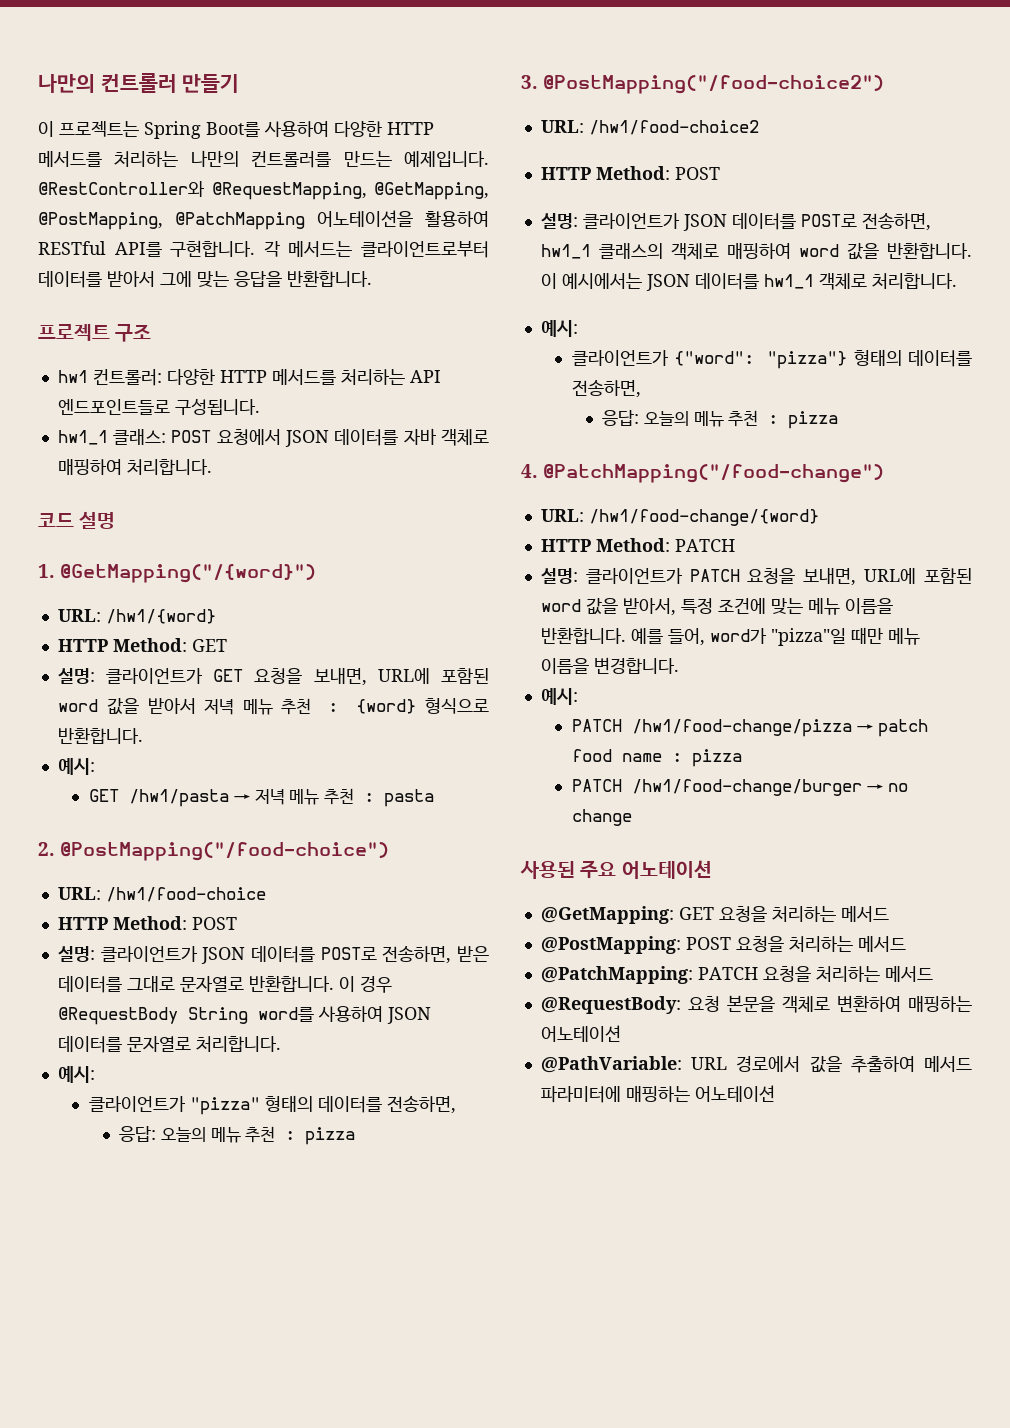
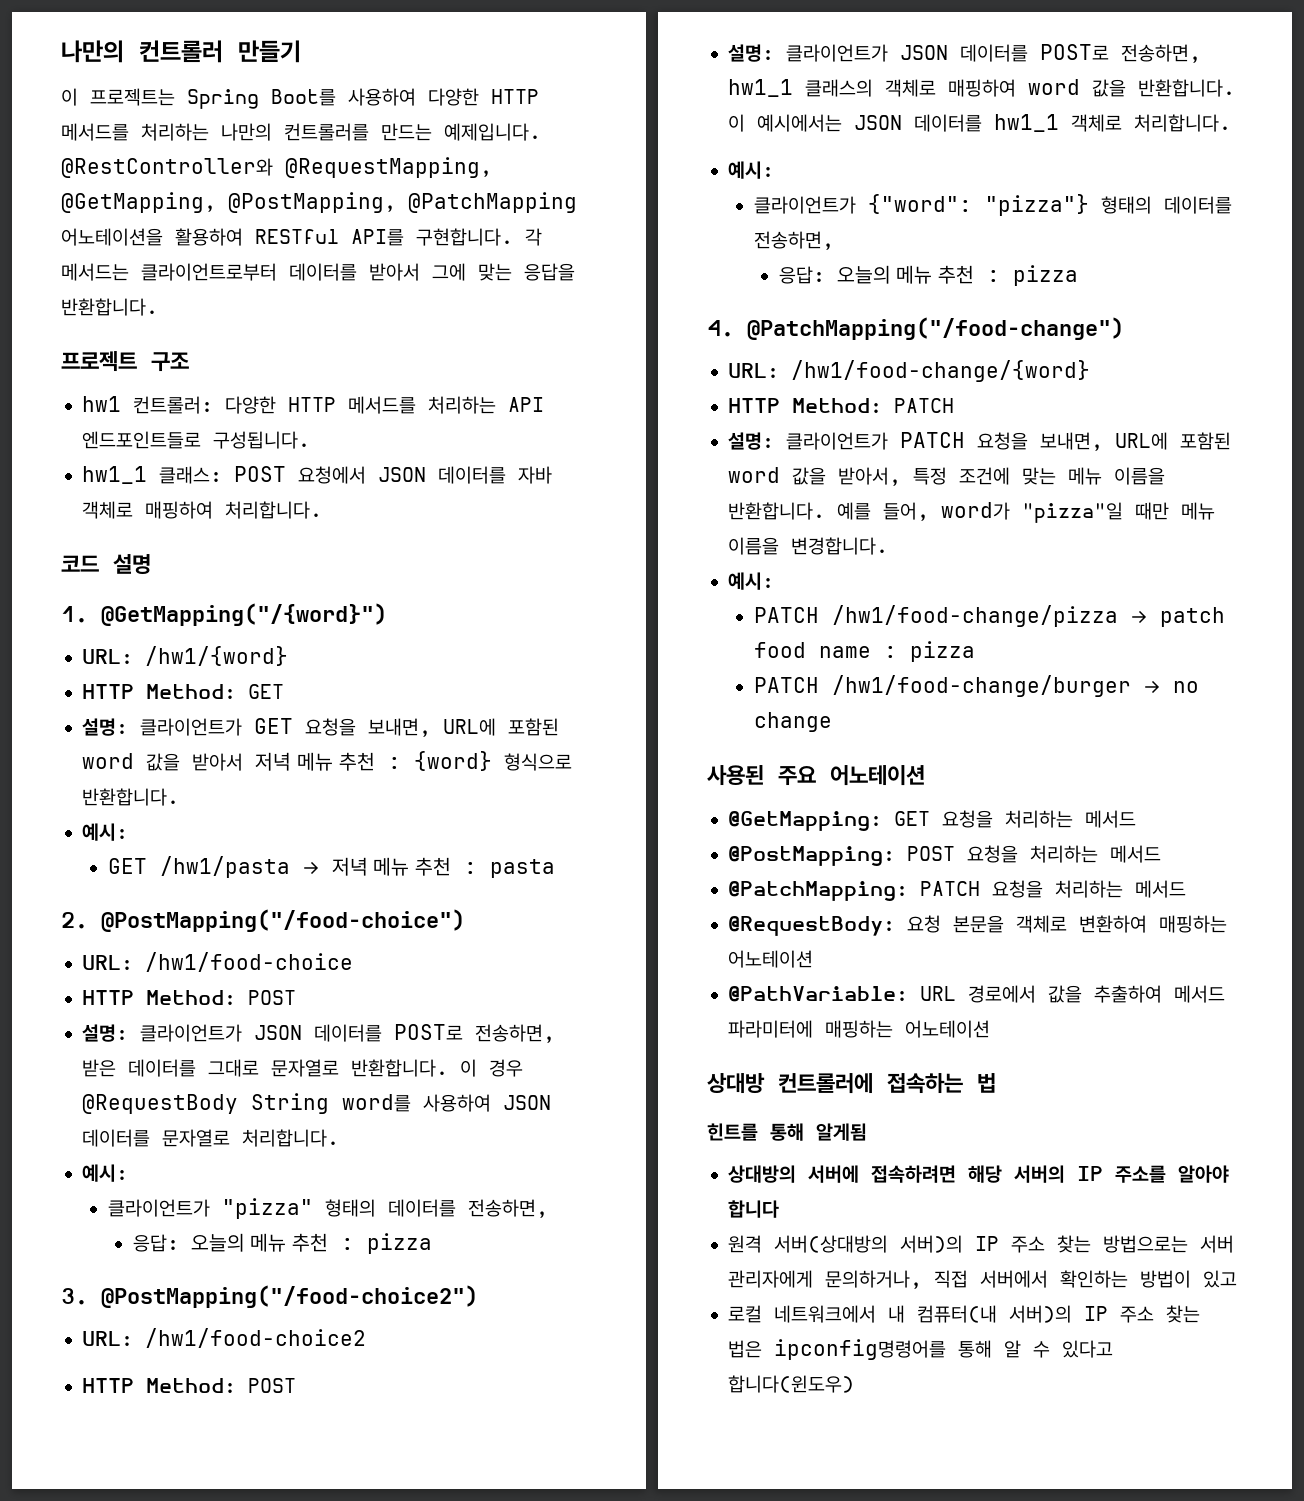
+ 상대방 컨트롤러에 접속하는 법
+ 힌트를 통해 알게됨
+ 상대방의 서버에 접속하려면 해당 서버의 IP 주소를 알아야 합니다
+ 원격 서버(상대방의 서버)의 IP 주소 찾는 방법으로는 서버 관리자에게 문의하거나, 직접 서버에서 확인하는 방법이 있고
+ 로컬 네트워크에서 내 컴퓨터(내 서버)의 IP 주소 찾는 법은 ipconfig명령어를 통해 알 수 있다고 합니다(윈도우)

